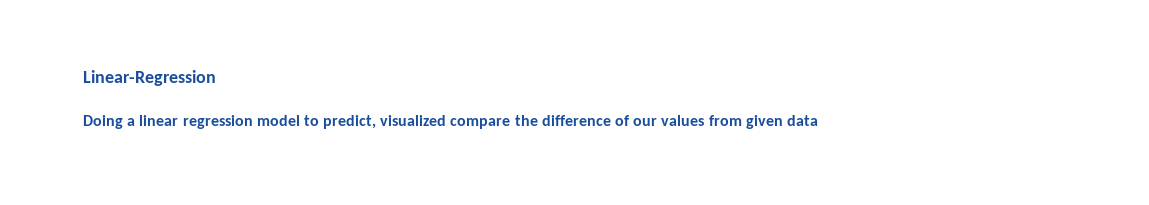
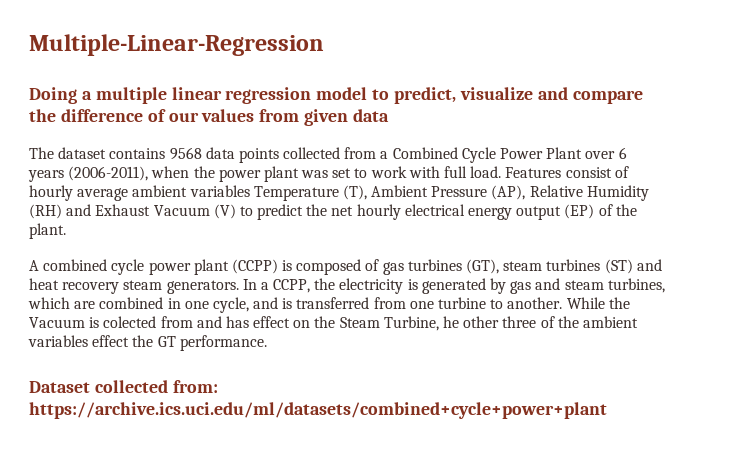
- Linear-Regression
+ Multiple-Linear-Regression
- Doing a linear regression model to predict, visualized compare the difference of our values from given data
+ Doing a multiple linear regression model to predict, visualize and compare the difference of our values from given data
+ The dataset contains 9568 data points collected from a Combined Cycle Power Plant over 6 years (2006-2011), when the power plant was set to work with full load. Features consist of hourly average ambient variables Temperature (T), Ambient Pressure (AP), Relative Humidity (RH) and Exhaust Vacuum (V) to predict the net hourly electrical energy output (EP) of the plant.
+ A combined cycle power plant (CCPP) is composed of gas turbines (GT), steam turbines (ST) and heat recovery steam generators. In a CCPP, the electricity is generated by gas and steam turbines, which are combined in one cycle, and is transferred from one turbine to another. While the Vacuum is colected from and has effect on the Steam Turbine, he other three of the ambient variables effect the GT performance.
+ Dataset collected from: https://archive.ics.uci.edu/ml/datasets/combined+cycle+power+plant

